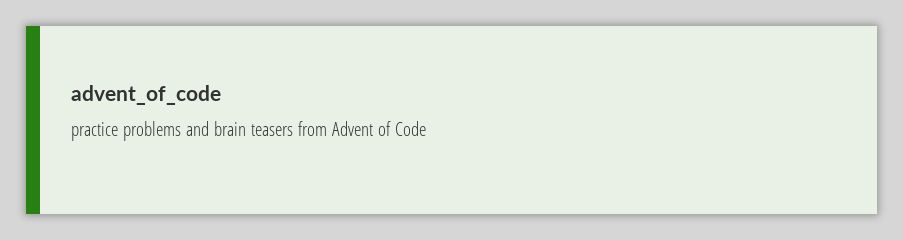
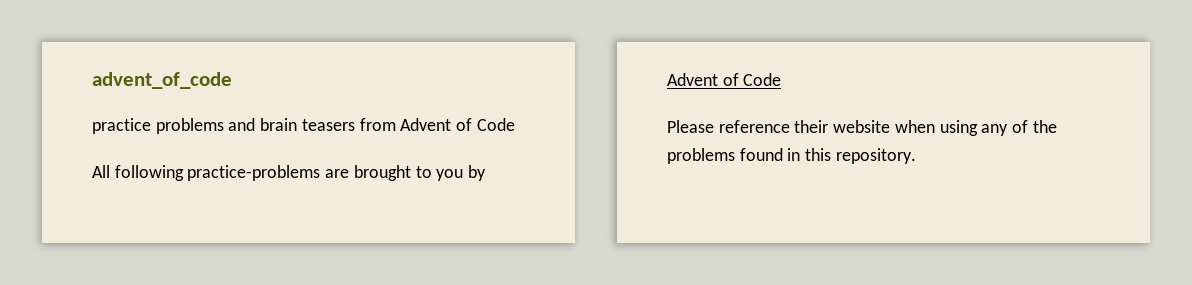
+ All following practice-problems are brought to you by Advent of Code
+ Please reference their website when using any of the problems found in this repository.

